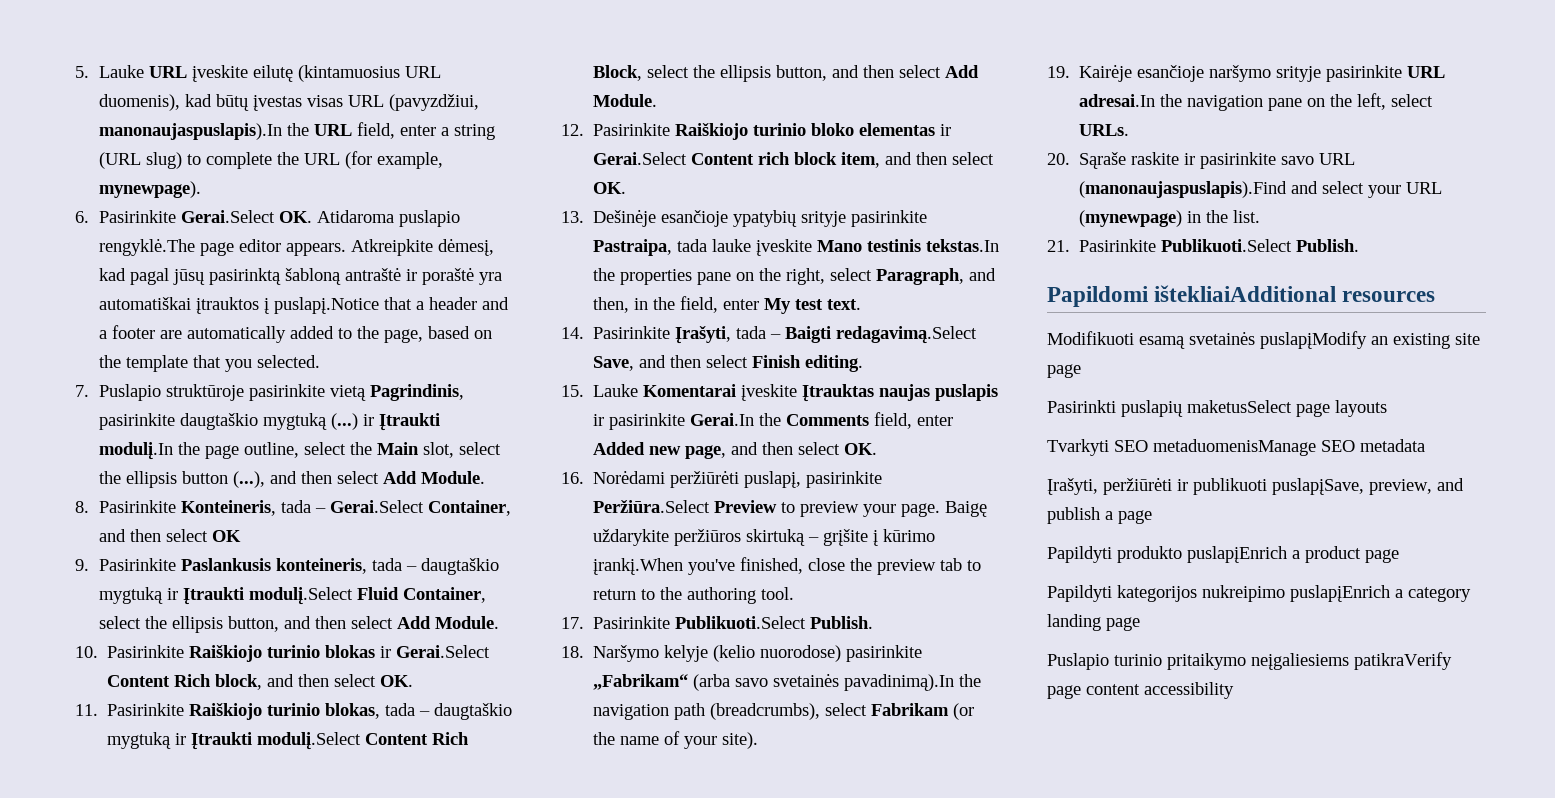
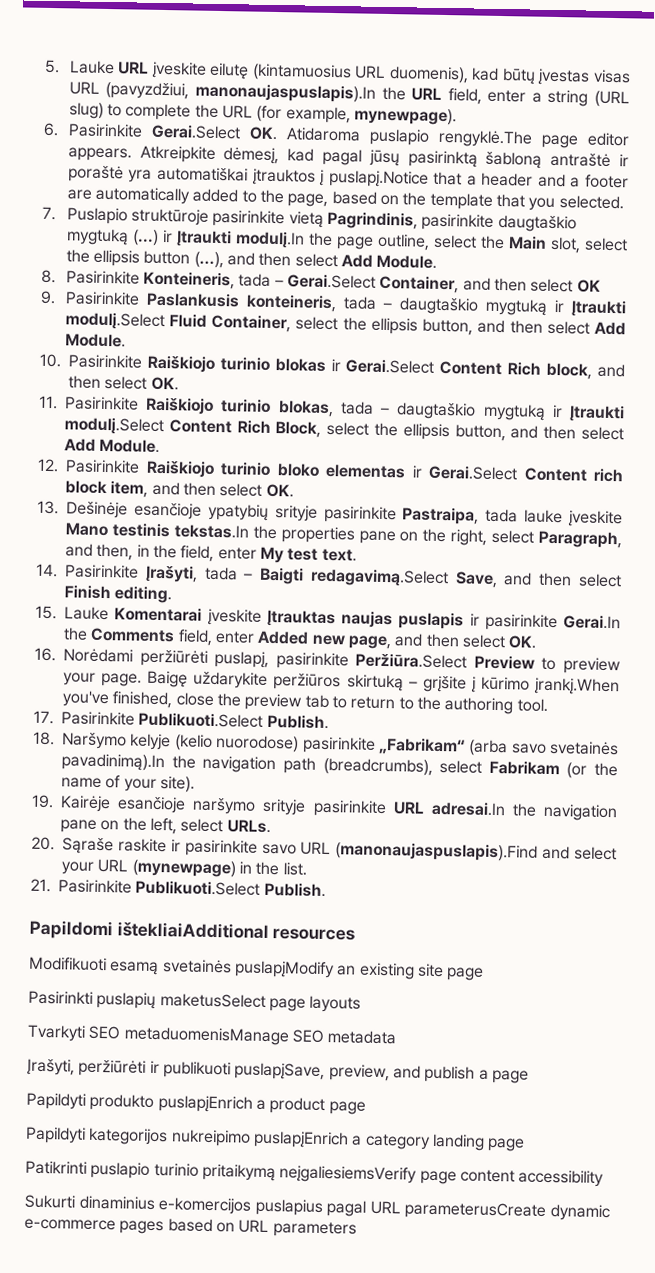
- Puslapio turinio pritaikymo neįgaliesiems patikraVerify page content accessibility
+ Patikrinti puslapio turinio pritaikymą neįgaliesiemsVerify page content accessibility
+ Sukurti dinaminius e-komercijos puslapius pagal URL parameterusCreate dynamic e-commerce pages based on URL parameters

